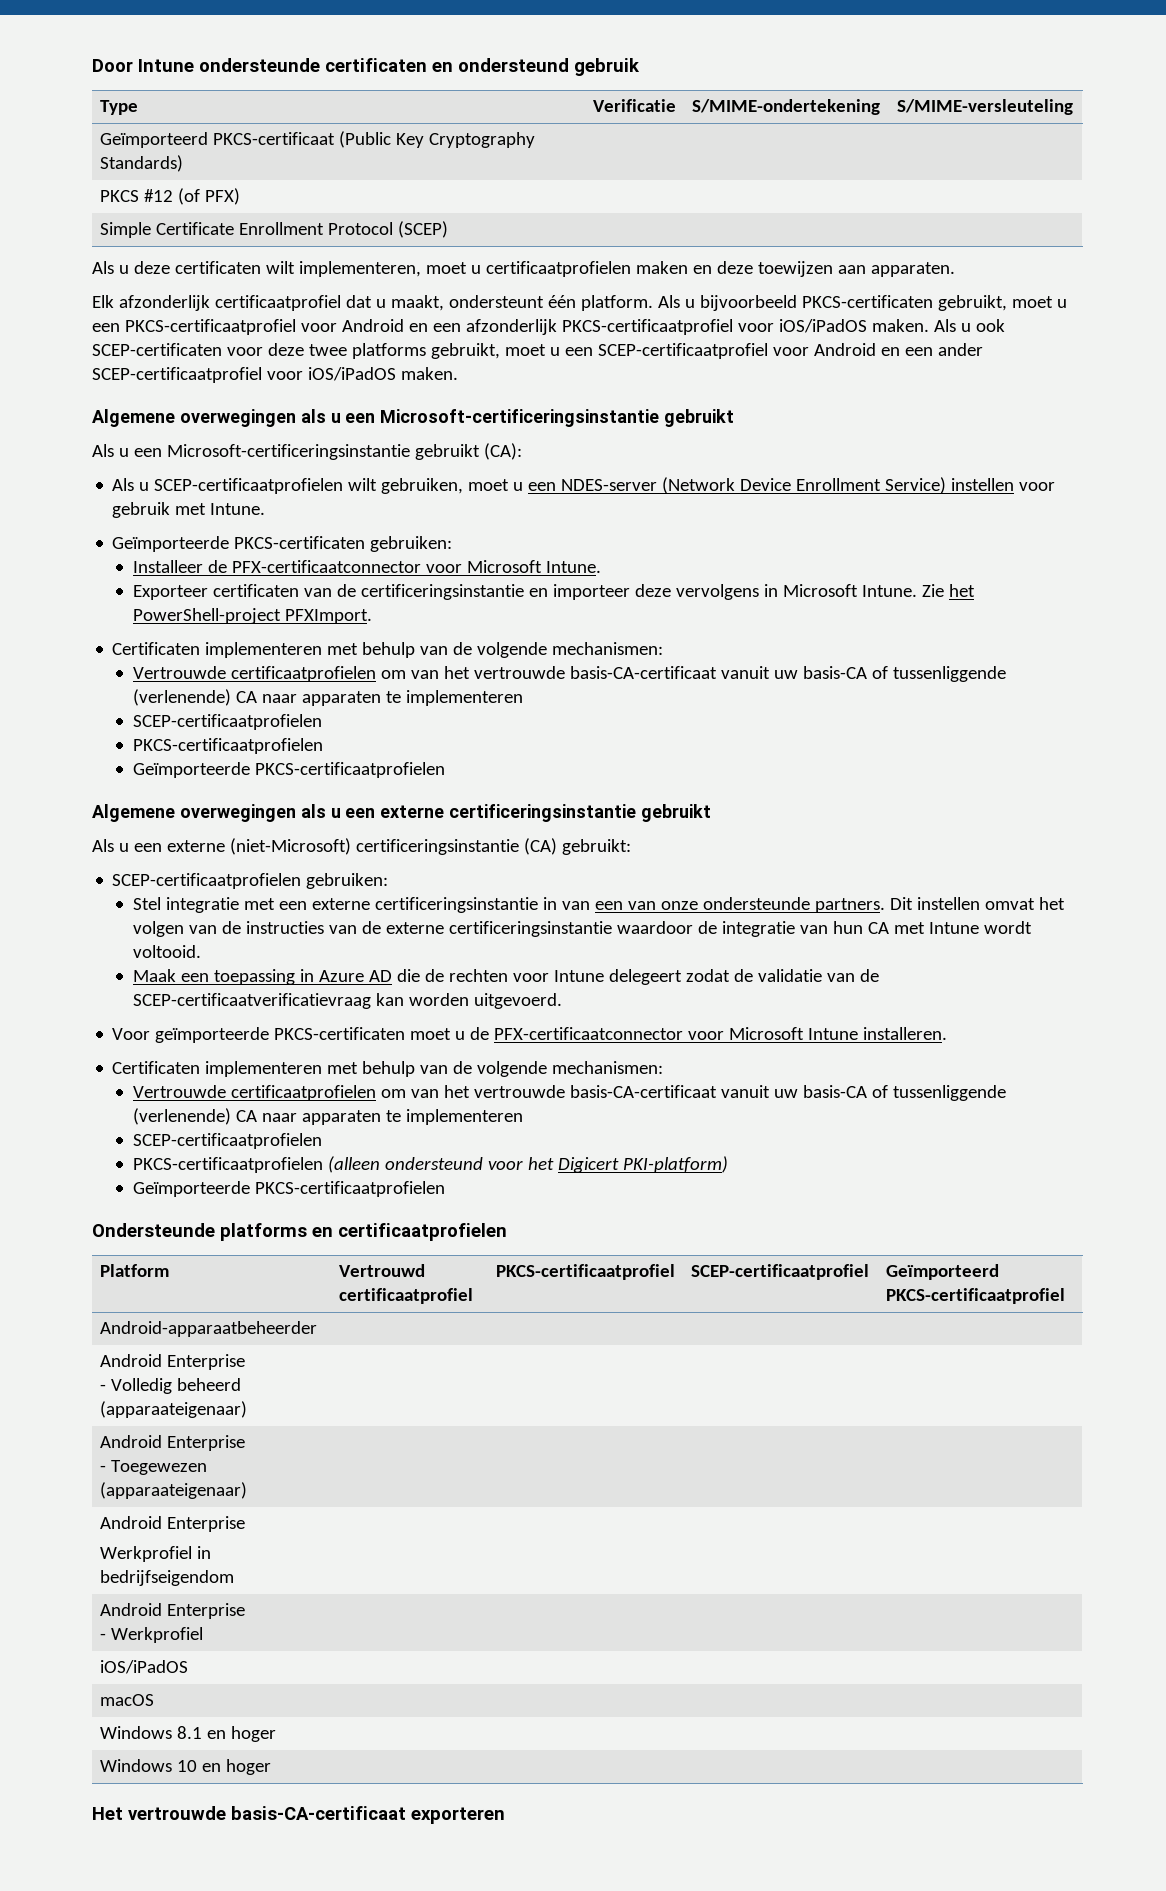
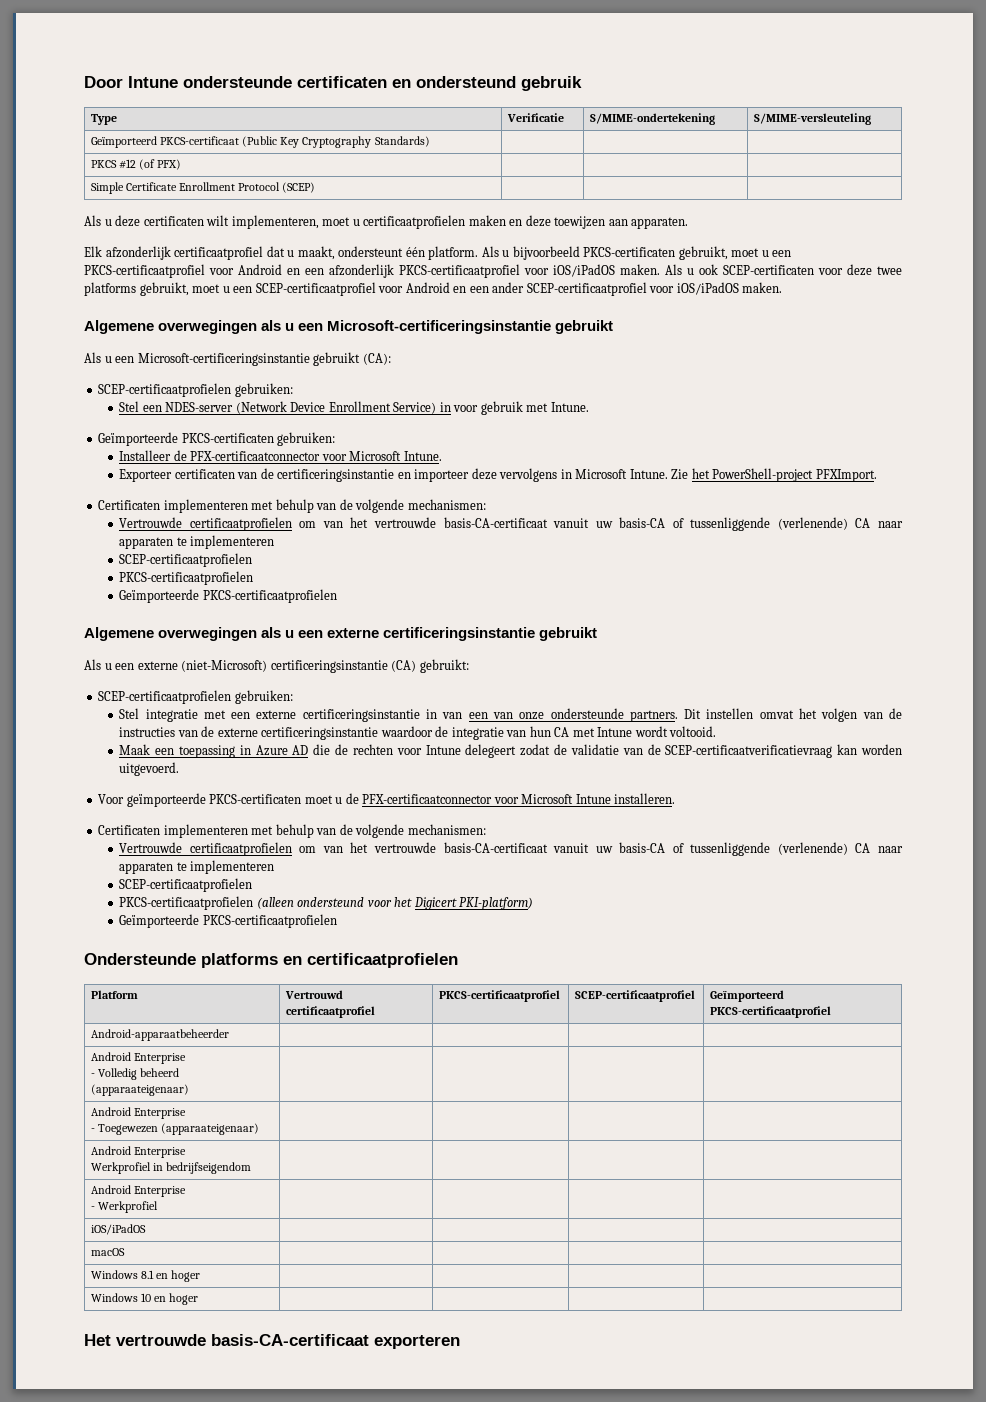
  Als u een Microsoft-certificeringsinstantie gebruikt (CA):
- Als u SCEP-certificaatprofielen wilt gebruiken, moet u een NDES-server (Network Device Enrollment Service) instellen voor gebruik met Intune.
+ SCEP-certificaatprofielen gebruiken:
+ Stel een NDES-server (Network Device Enrollment Service) in voor gebruik met Intune.

